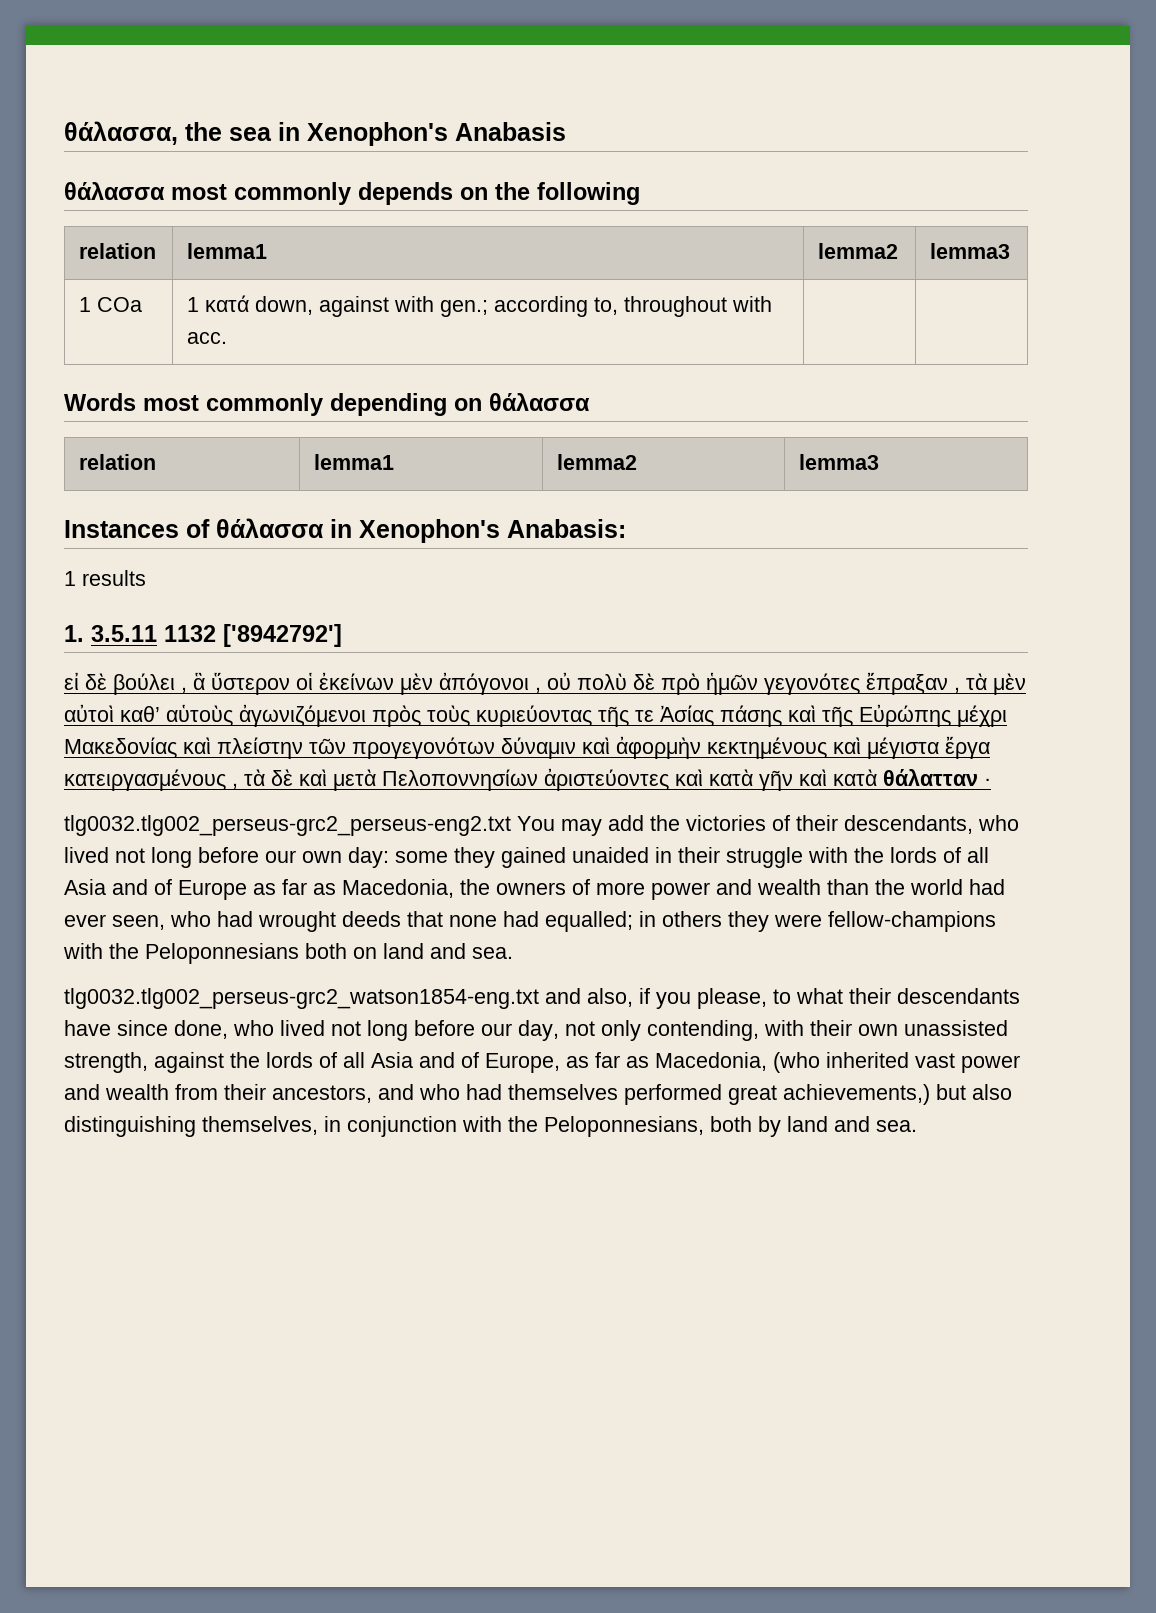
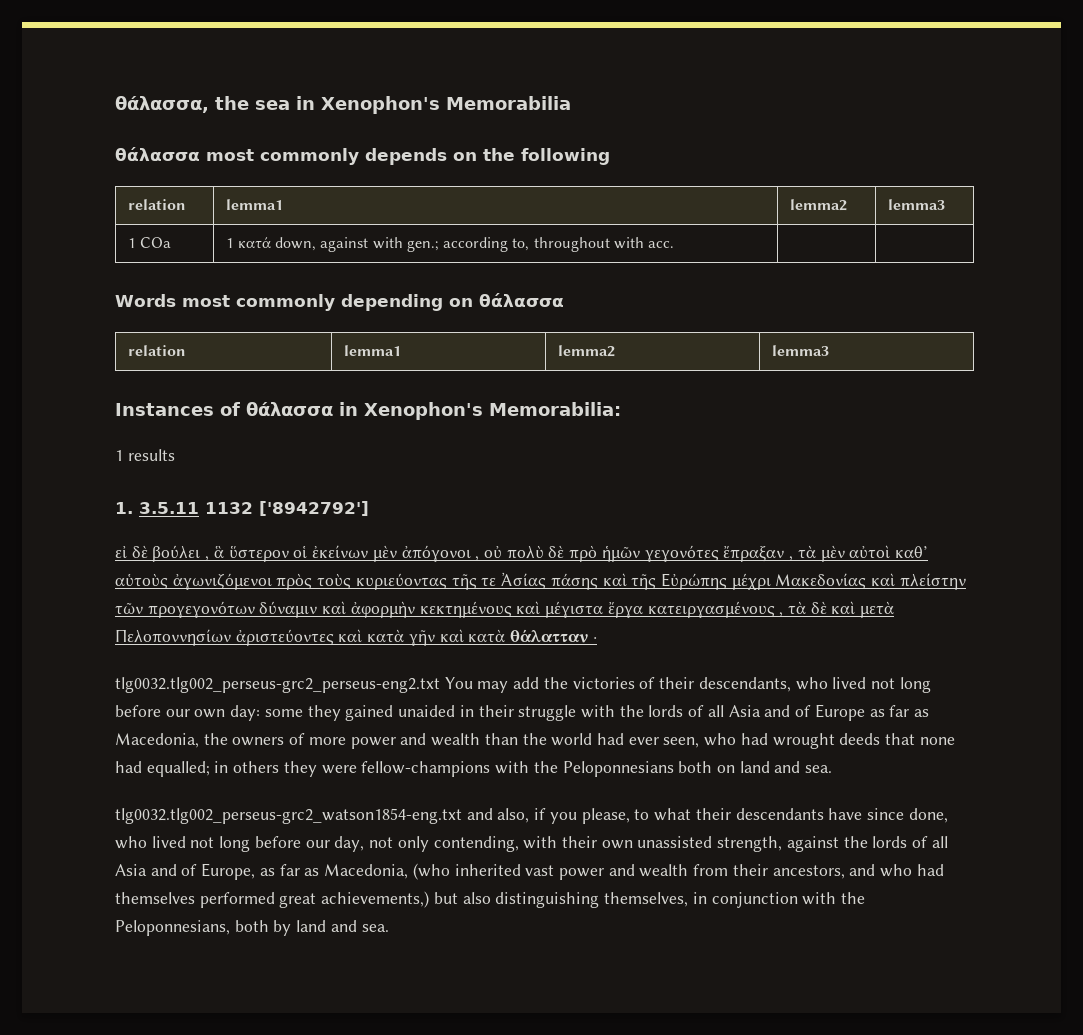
- θάλασσα, the sea in Xenophon's Anabasis
+ θάλασσα, the sea in Xenophon's Memorabilia
- Instances of θάλασσα in Xenophon's Anabasis:
+ Instances of θάλασσα in Xenophon's Memorabilia:

